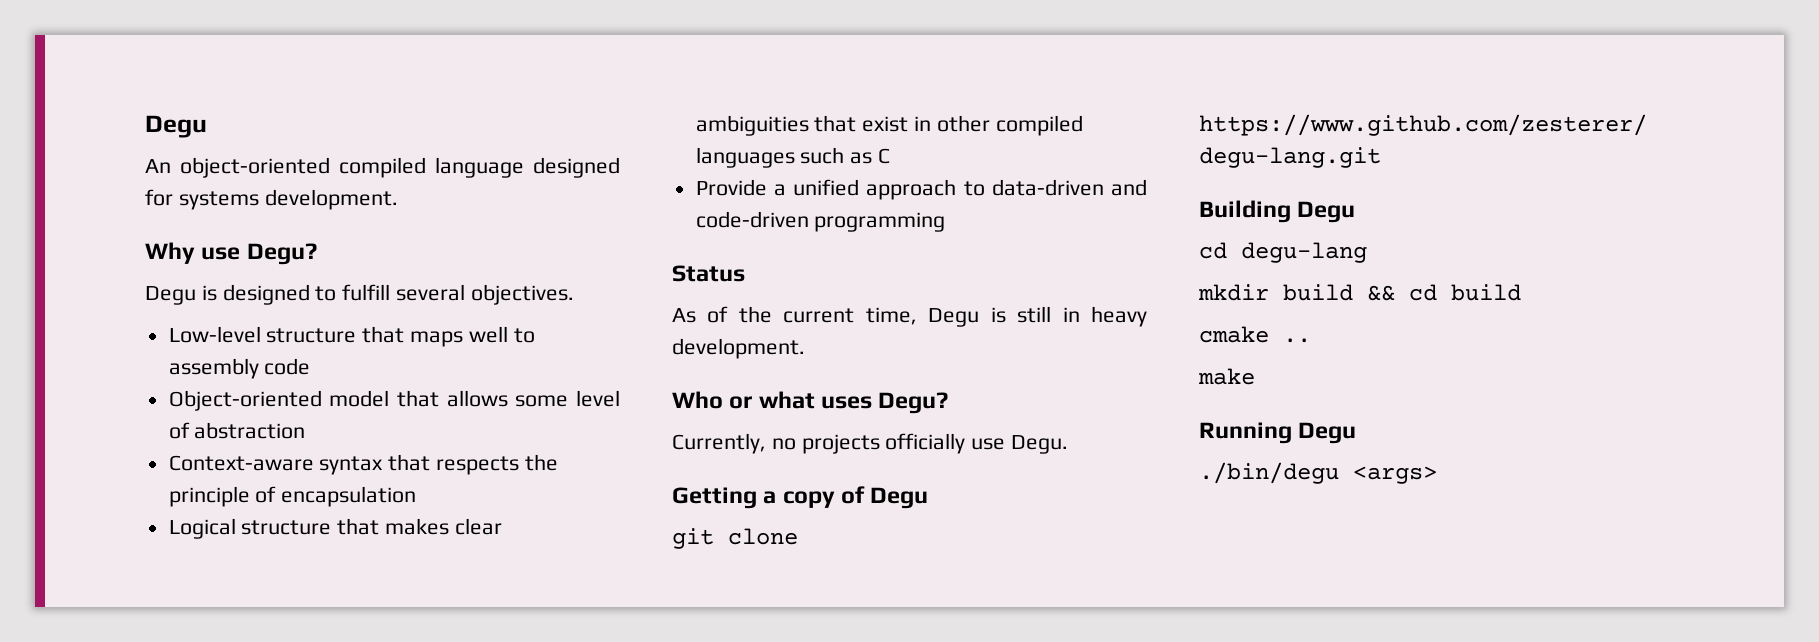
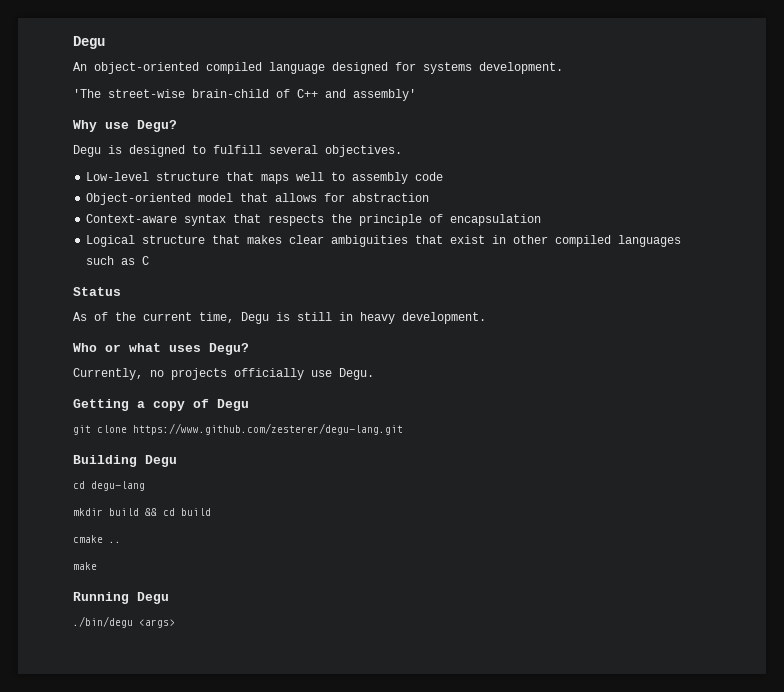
+ 'The street-wise brain-child of C++ and assembly'
- Object-oriented model that allows some level of abstraction
+ Object-oriented model that allows for abstraction
- Provide a unified approach to data-driven and code-driven programming

